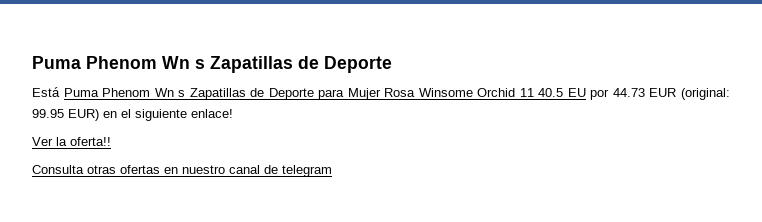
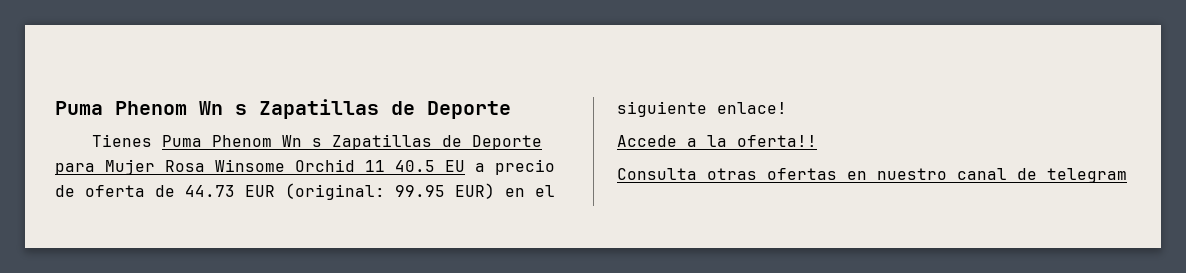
- Está Puma Phenom Wn s Zapatillas de Deporte para Mujer Rosa Winsome Orchid 11 40.5 EU por 44.73 EUR (original: 99.95 EUR) en el siguiente enlace!
+ Tienes Puma Phenom Wn s Zapatillas de Deporte para Mujer Rosa Winsome Orchid 11 40.5 EU a precio de oferta de 44.73 EUR (original: 99.95 EUR) en el siguiente enlace!
- Ver la oferta!!
+ Accede a la oferta!!

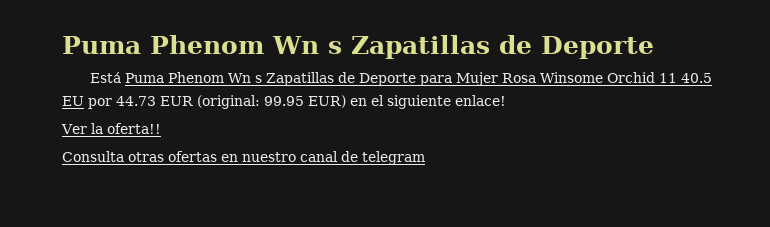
- Tienes Puma Phenom Wn s Zapatillas de Deporte para Mujer Rosa Winsome Orchid 11 40.5 EU a precio de oferta de 44.73 EUR (original: 99.95 EUR) en el siguiente enlace!
+ Está Puma Phenom Wn s Zapatillas de Deporte para Mujer Rosa Winsome Orchid 11 40.5 EU por 44.73 EUR (original: 99.95 EUR) en el siguiente enlace!
- Accede a la oferta!!
+ Ver la oferta!!

